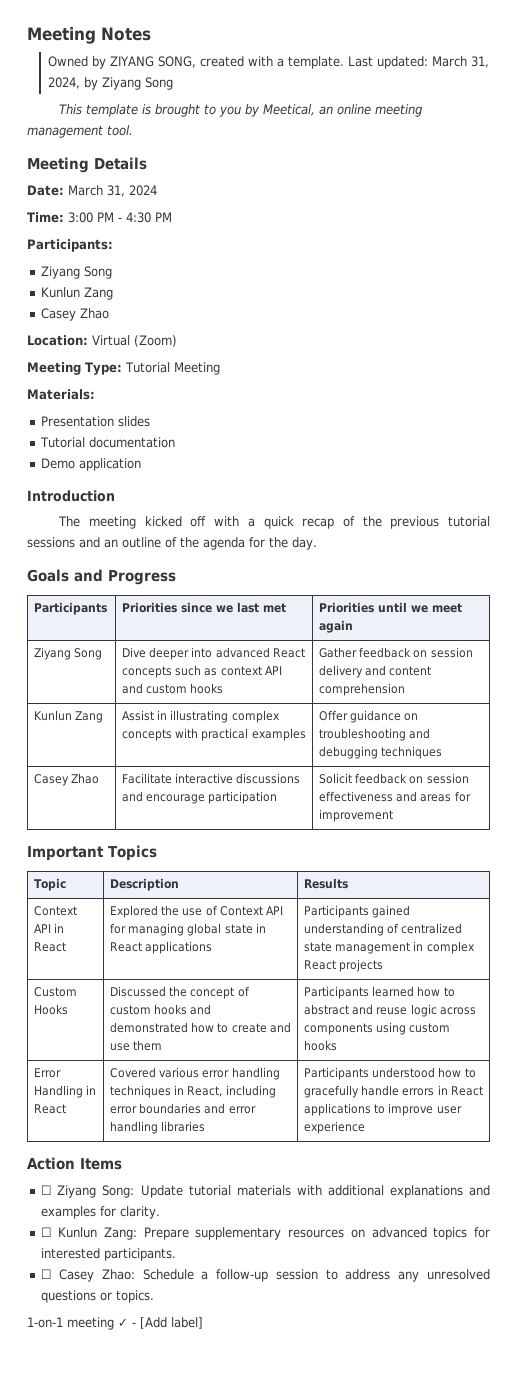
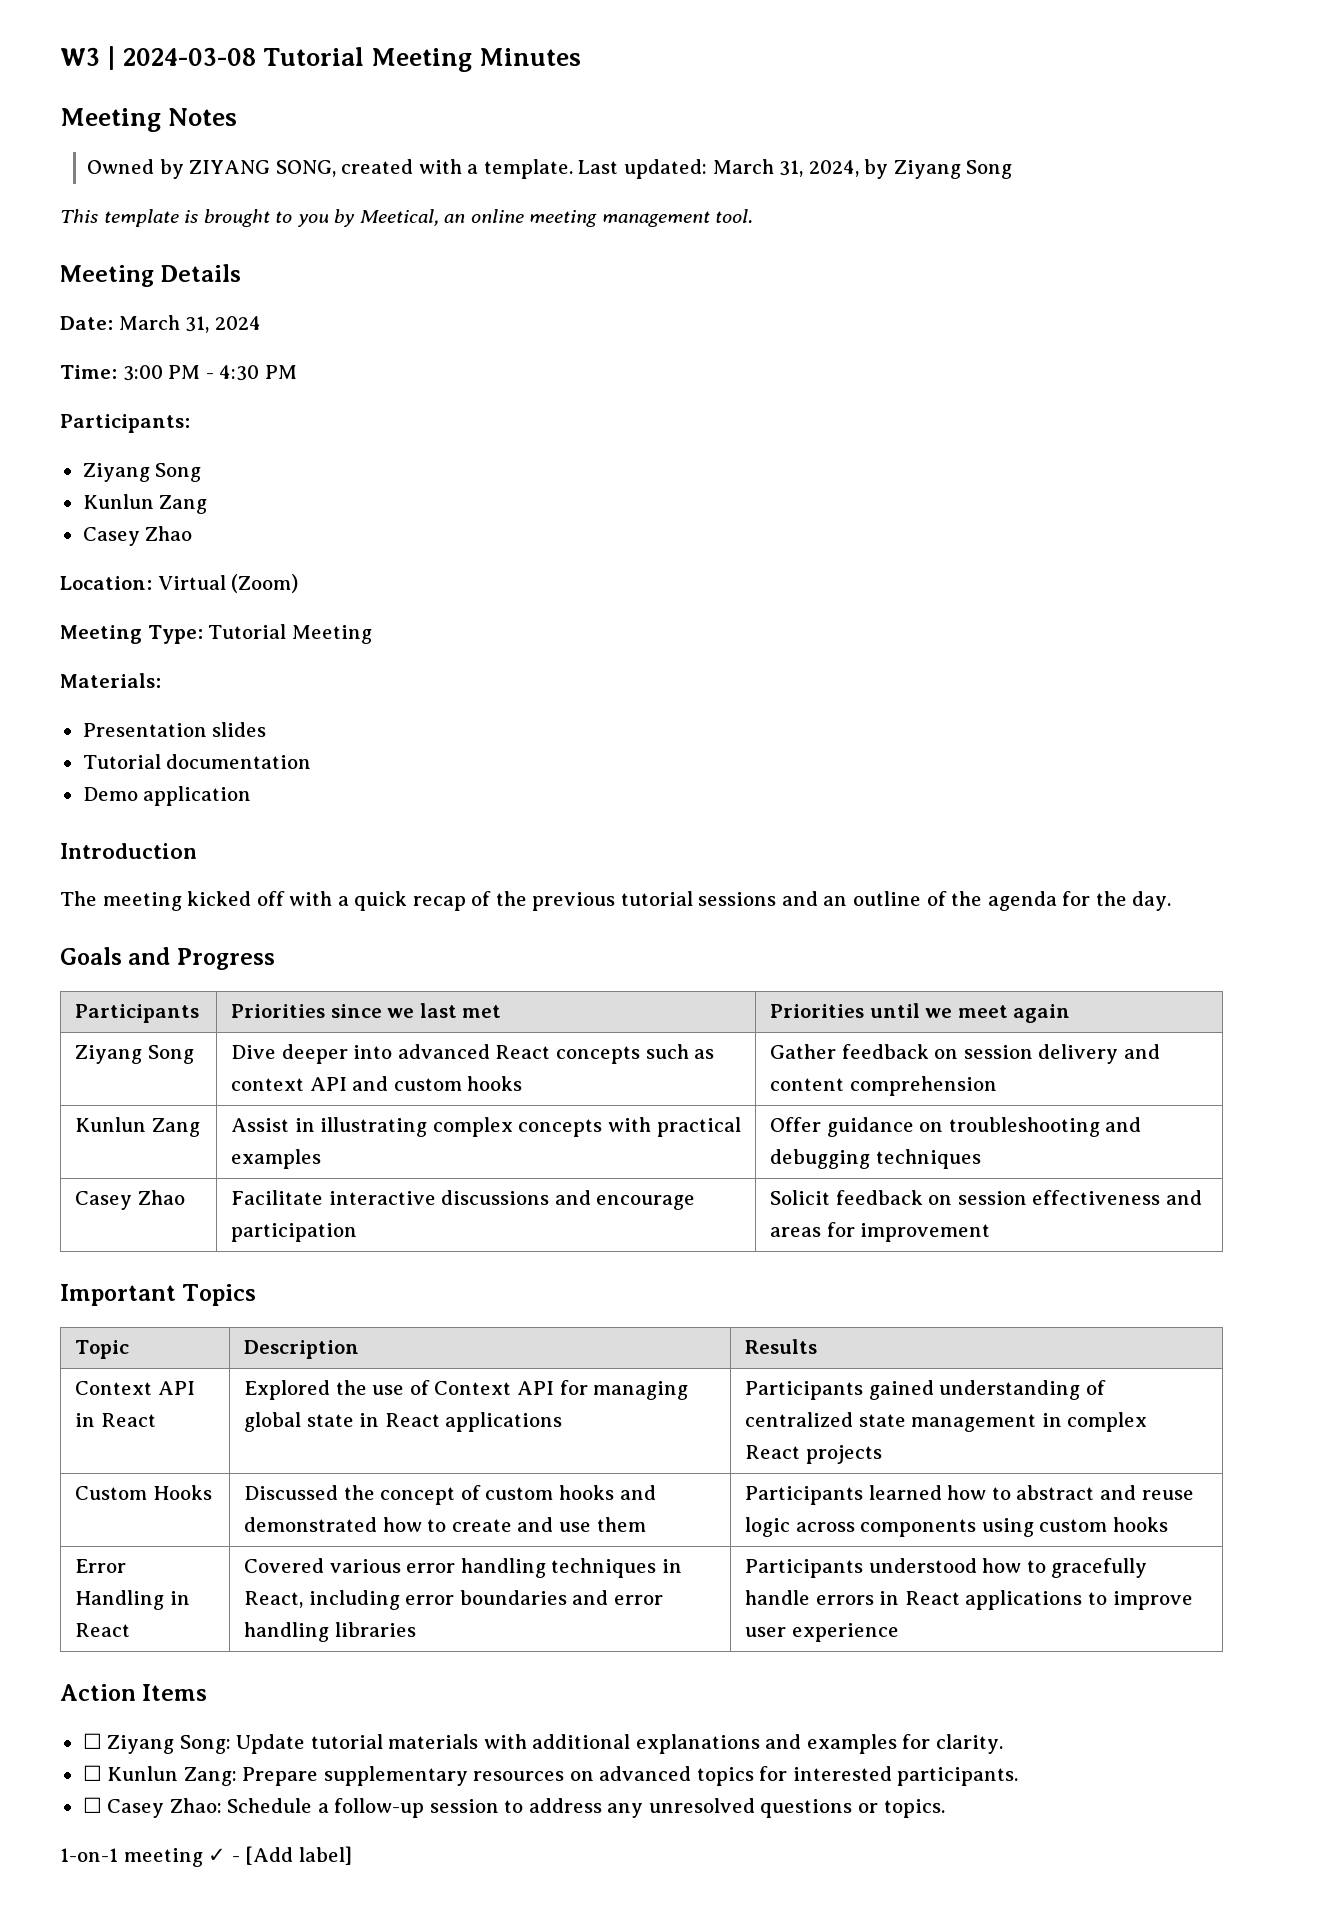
+ W3 | 2024-03-08 Tutorial Meeting Minutes

